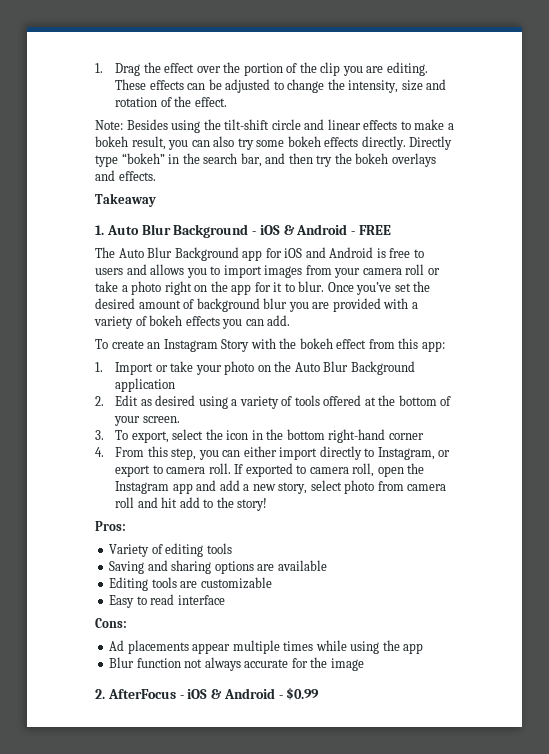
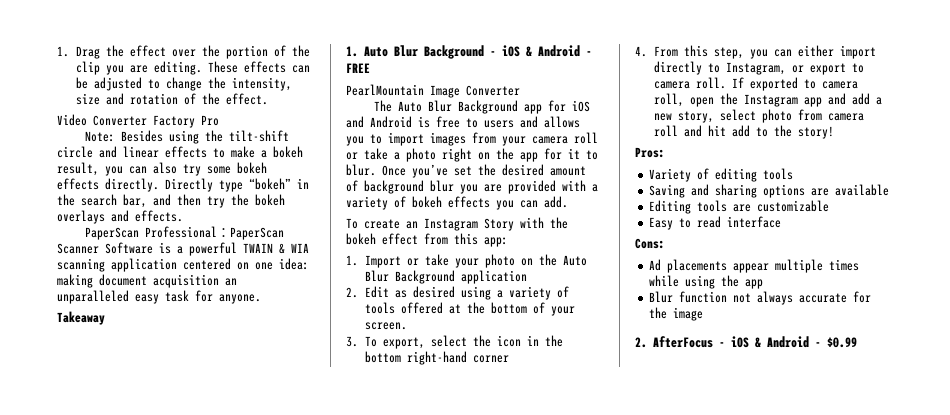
+ Video Converter Factory Pro
+ PaperScan Professional：PaperScan Scanner Software is a powerful TWAIN & WIA scanning application centered on one idea: making document acquisition an unparalleled easy task for anyone.
+ PearlMountain Image Converter

